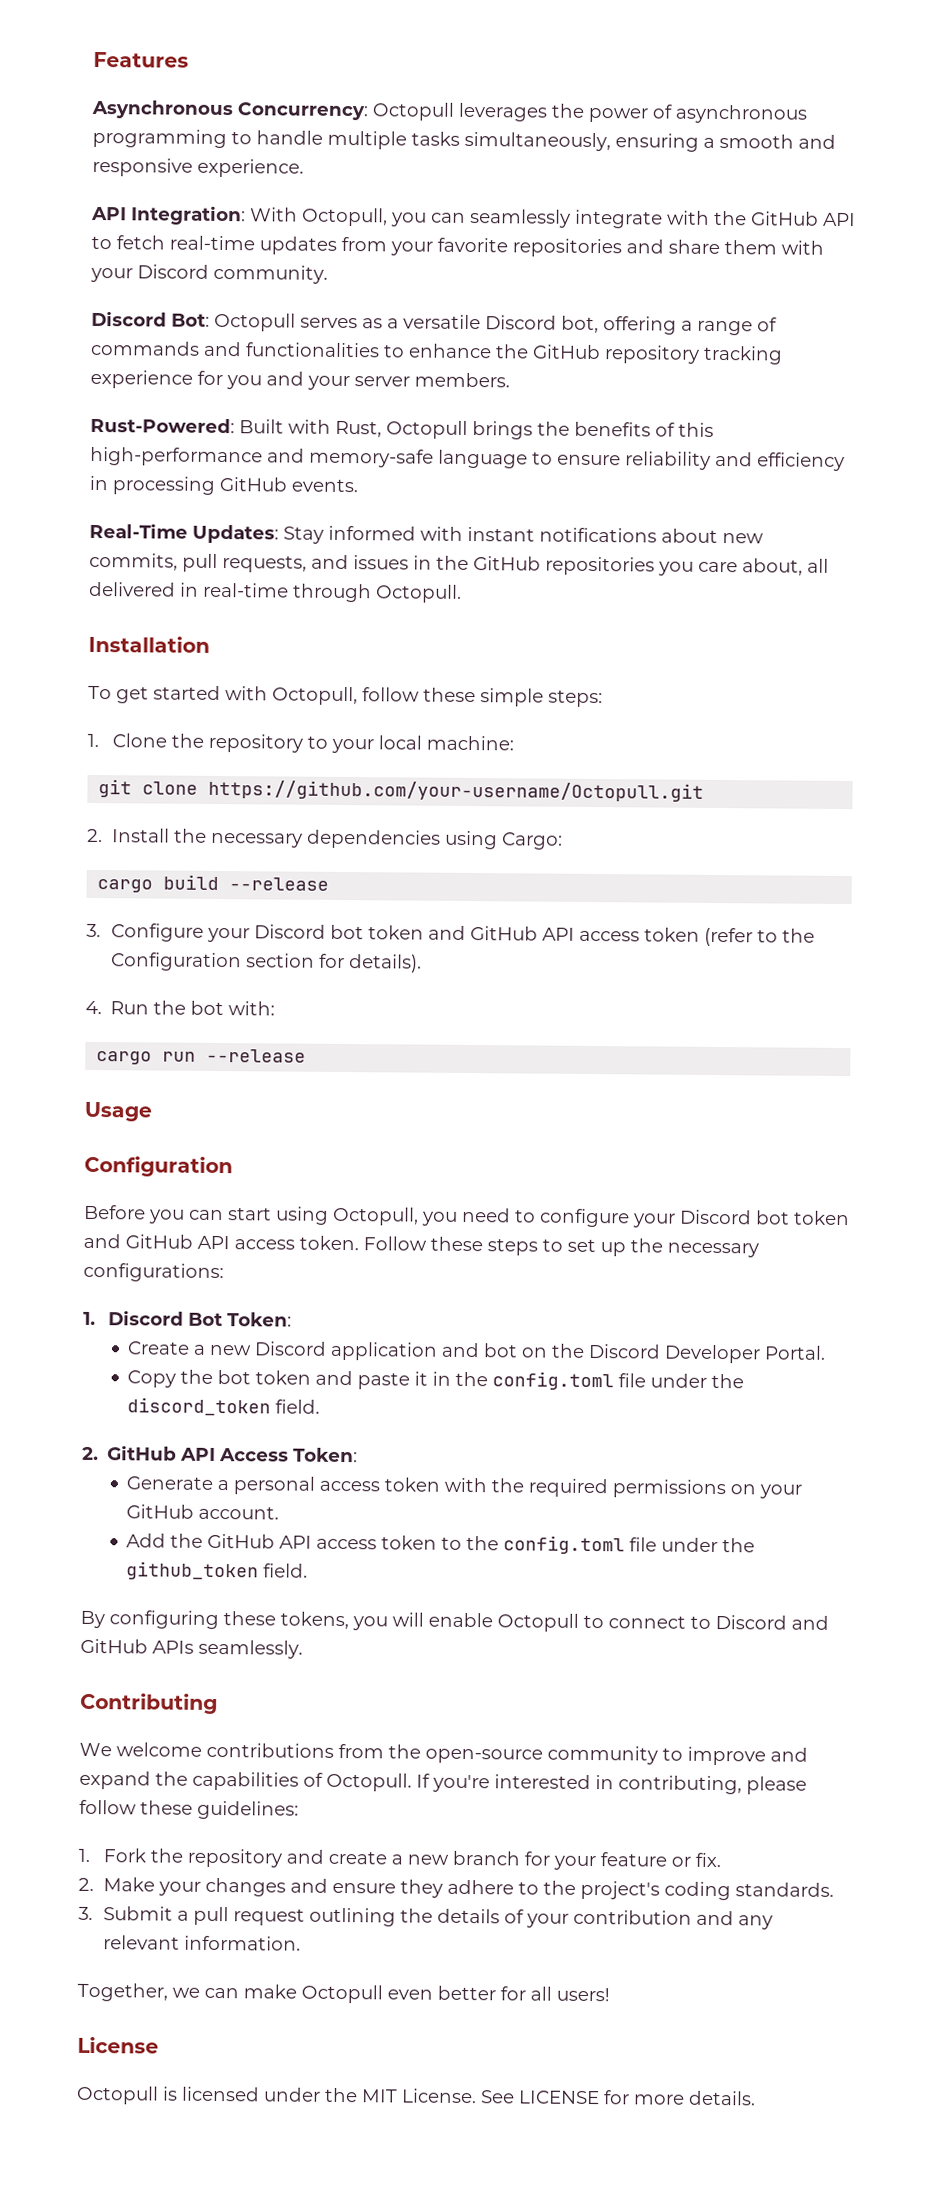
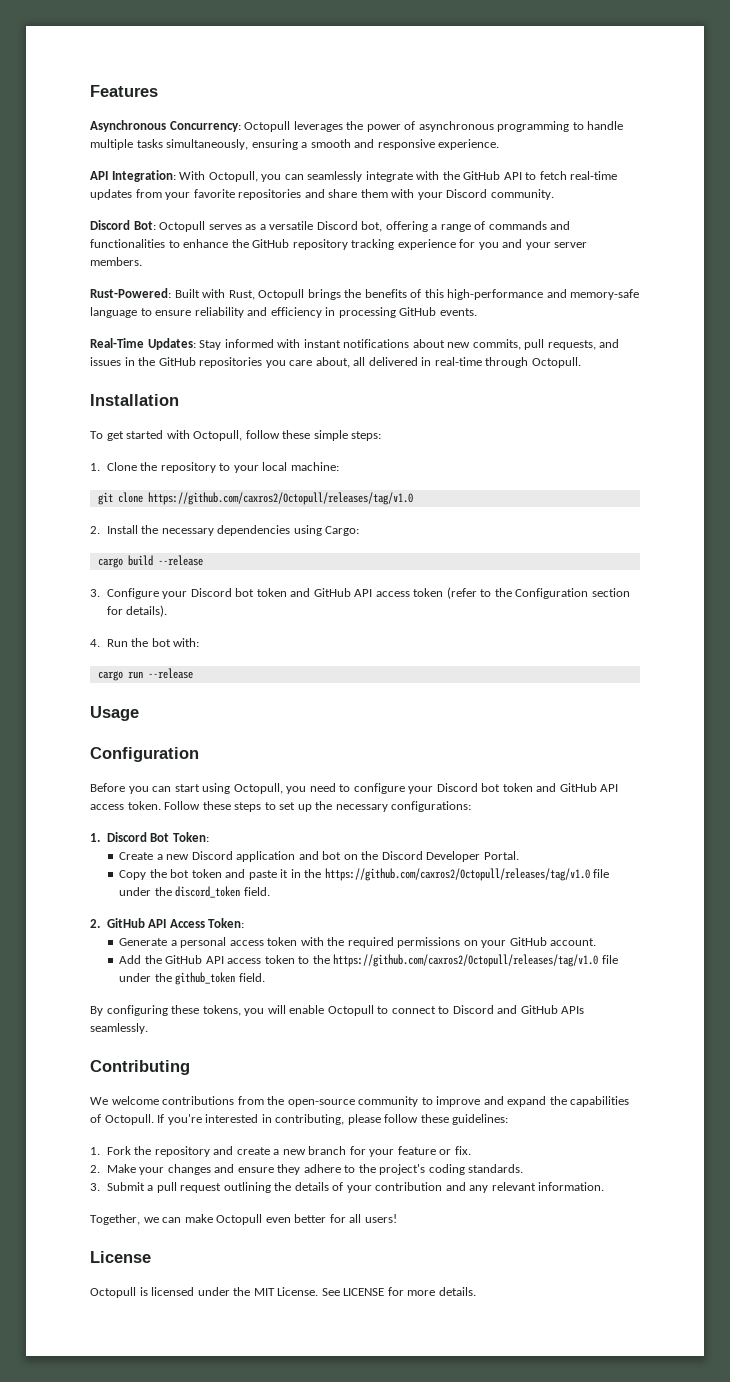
- git clone https://github.com/your-username/Octopull.git
+ git clone https://github.com/caxros2/Octopull/releases/tag/v1.0
- Copy the bot token and paste it in the config.toml file under the discord_token field.
+ Copy the bot token and paste it in the https://github.com/caxros2/Octopull/releases/tag/v1.0 file under the discord_token field.
- Add the GitHub API access token to the config.toml file under the github_token field.
+ Add the GitHub API access token to the https://github.com/caxros2/Octopull/releases/tag/v1.0 file under the github_token field.

